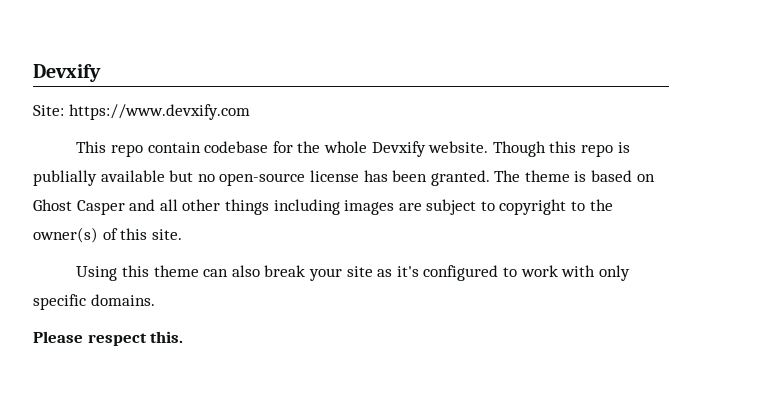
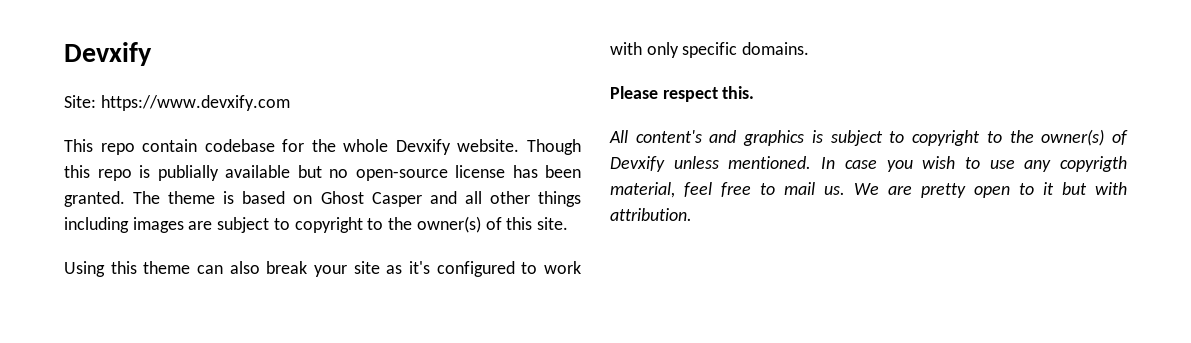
+ All content's and graphics is subject to copyright to the owner(s) of Devxify unless mentioned. In case you wish to use any copyrigth material, feel free to mail us. We are pretty open to it but with attribution.

